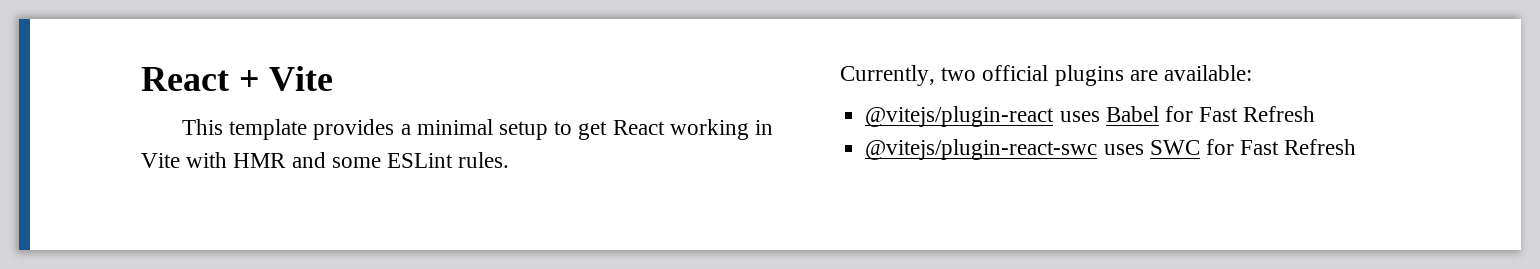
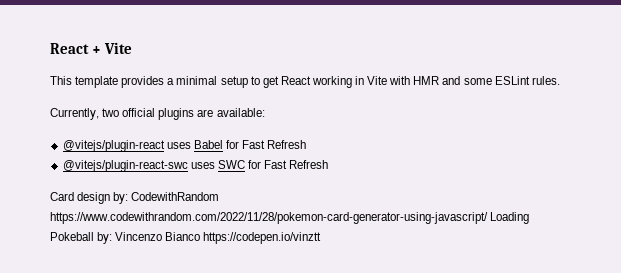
+ Card design by: CodewithRandom https://www.codewithrandom.com/2022/11/28/pokemon-card-generator-using-javascript/ Loading Pokeball by: Vincenzo Bianco https://codepen.io/vinztt

